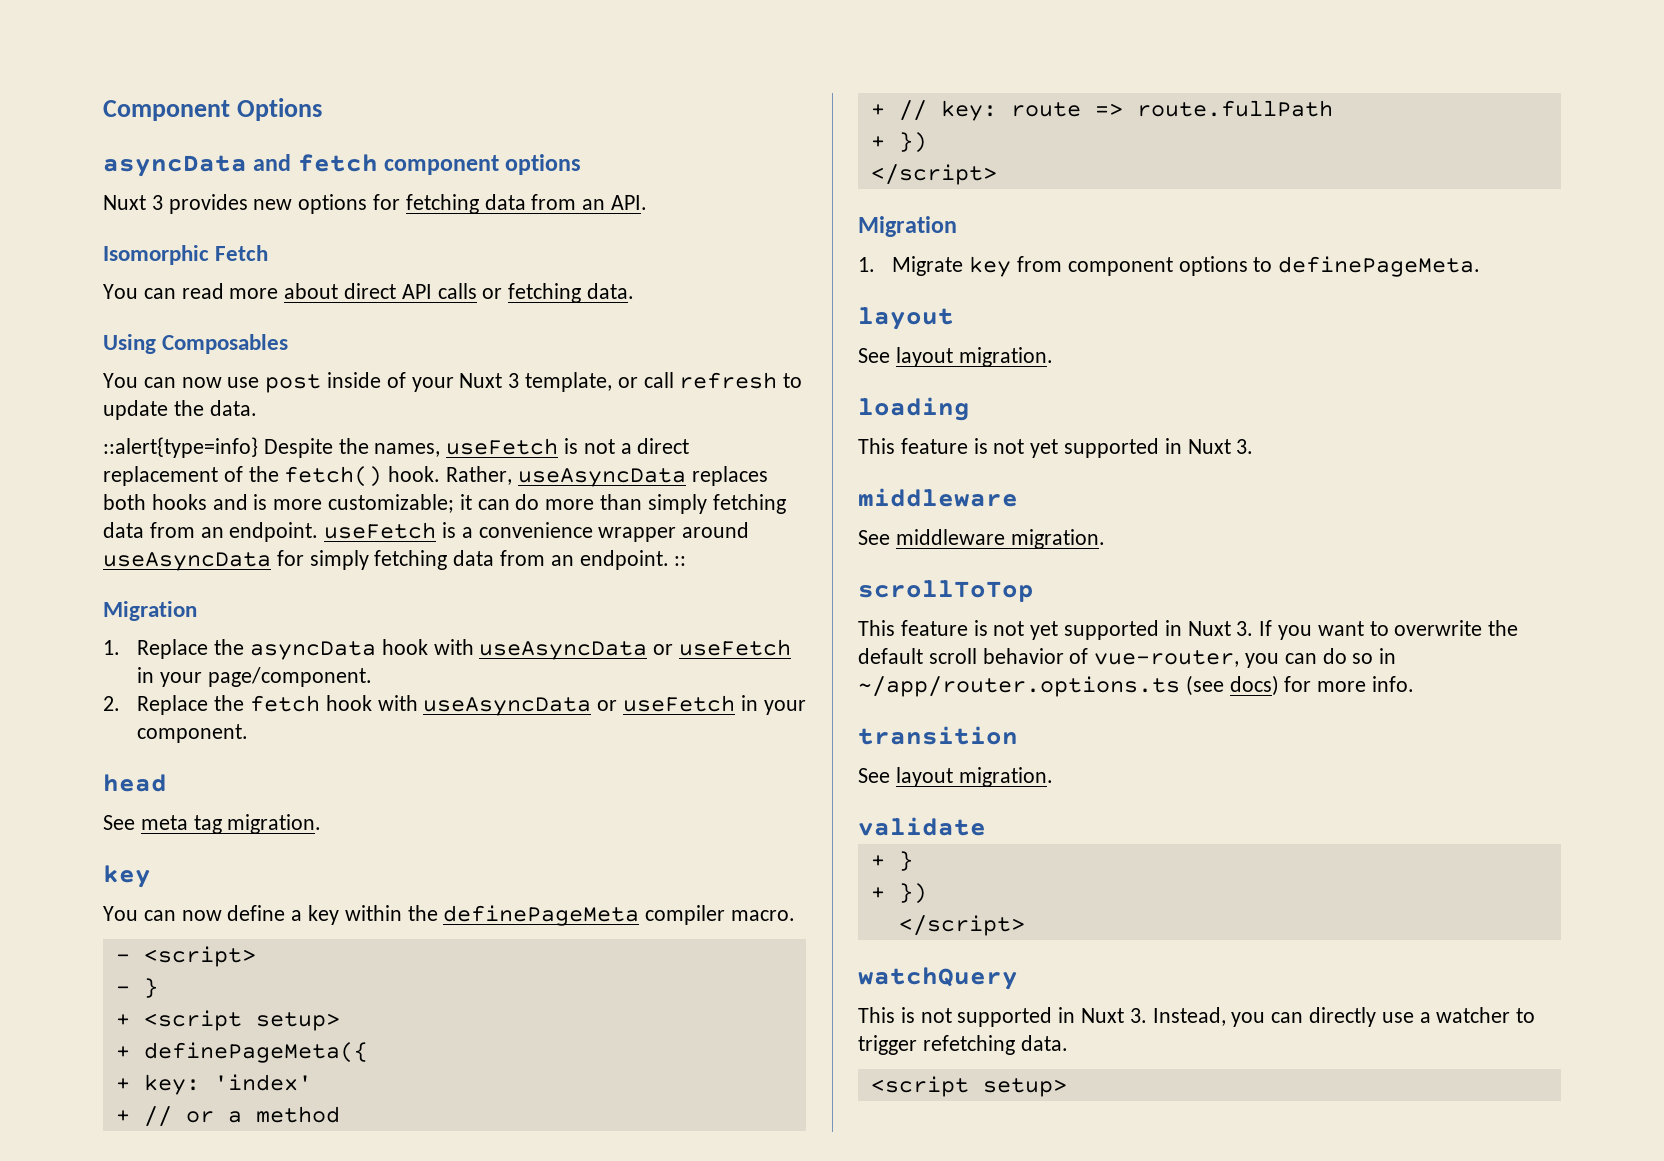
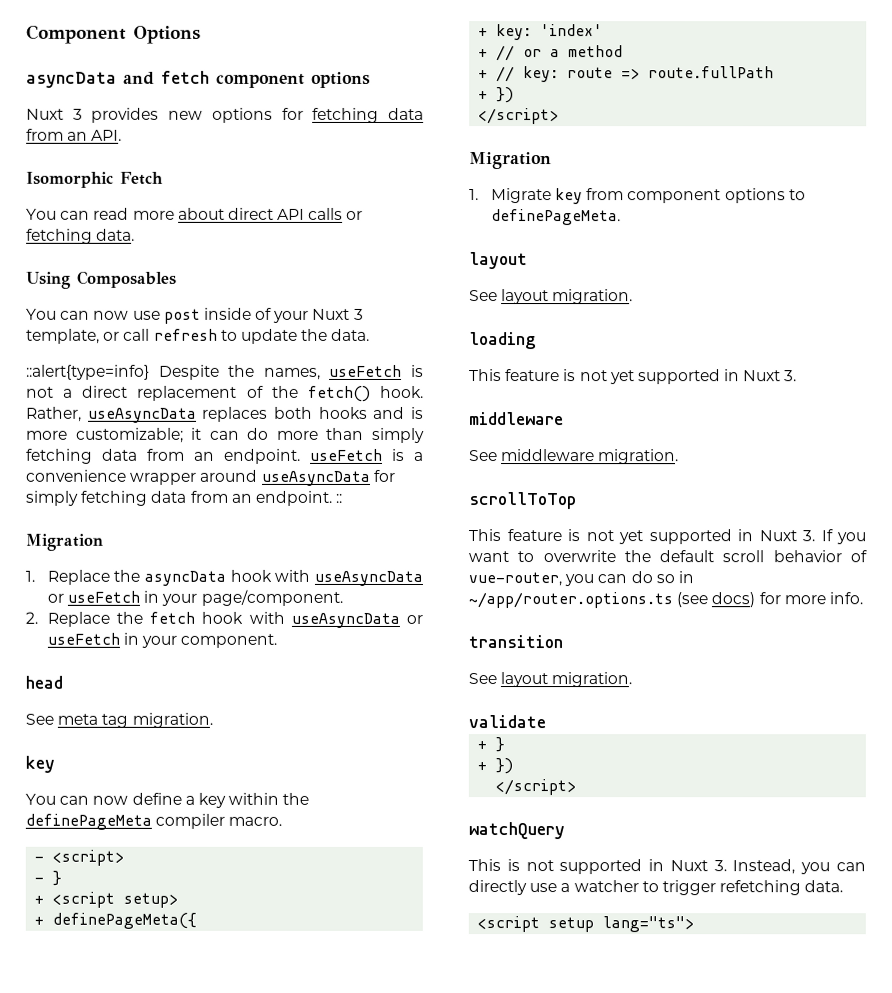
  This is not supported in Nuxt 3. Instead, you can directly use a watcher to trigger refetching data.
- <script setup>
+ <script setup lang="ts">

